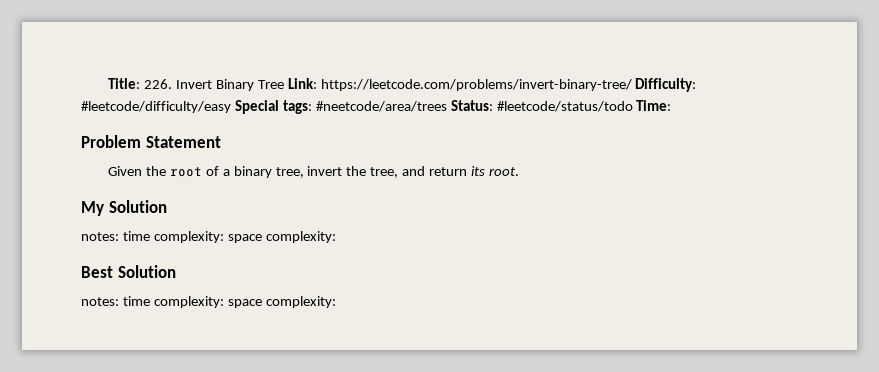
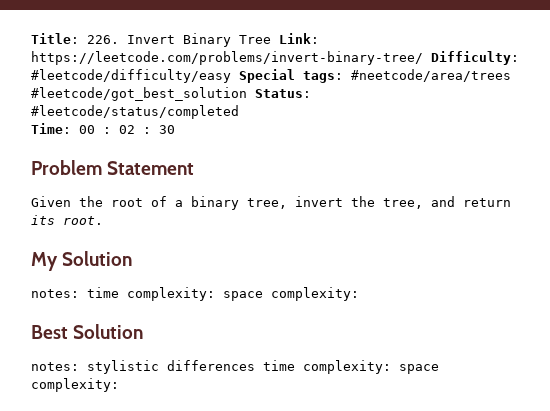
- Title: 226. Invert Binary Tree Link: https://leetcode.com/problems/invert-binary-tree/ Difficulty: #leetcode/difficulty/easy Special tags: #neetcode/area/trees Status: #leetcode/status/todo Time:
+ Title: 226. Invert Binary Tree Link: https://leetcode.com/problems/invert-binary-tree/ Difficulty: #leetcode/difficulty/easy Special tags: #neetcode/area/trees #leetcode/got_best_solution Status: #leetcode/status/completed
+ Time: 00 : 02 : 30
  Best Solution
- notes: time complexity: space complexity:
+ notes: stylistic differences time complexity: space complexity:

